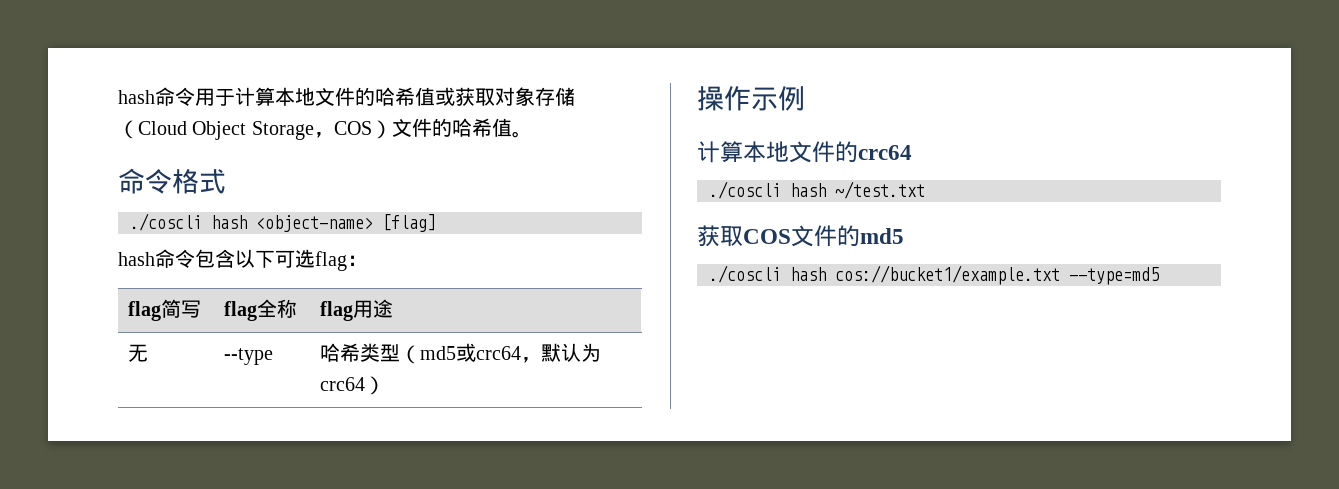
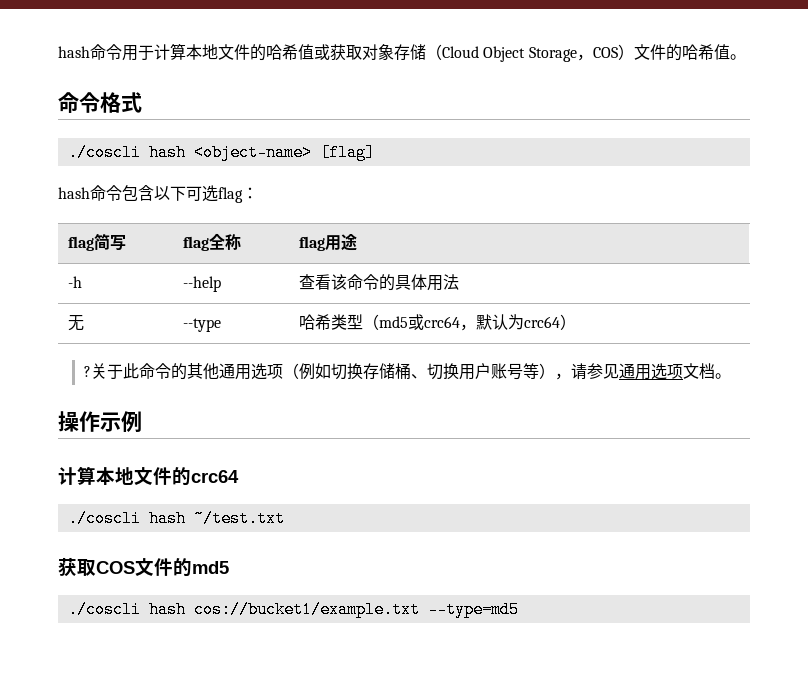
+ -h | --help | 查看该命令的具体用法
+ ?关于此命令的其他通用选项（例如切换存储桶、切换用户账号等），请参见通用选项文档。

